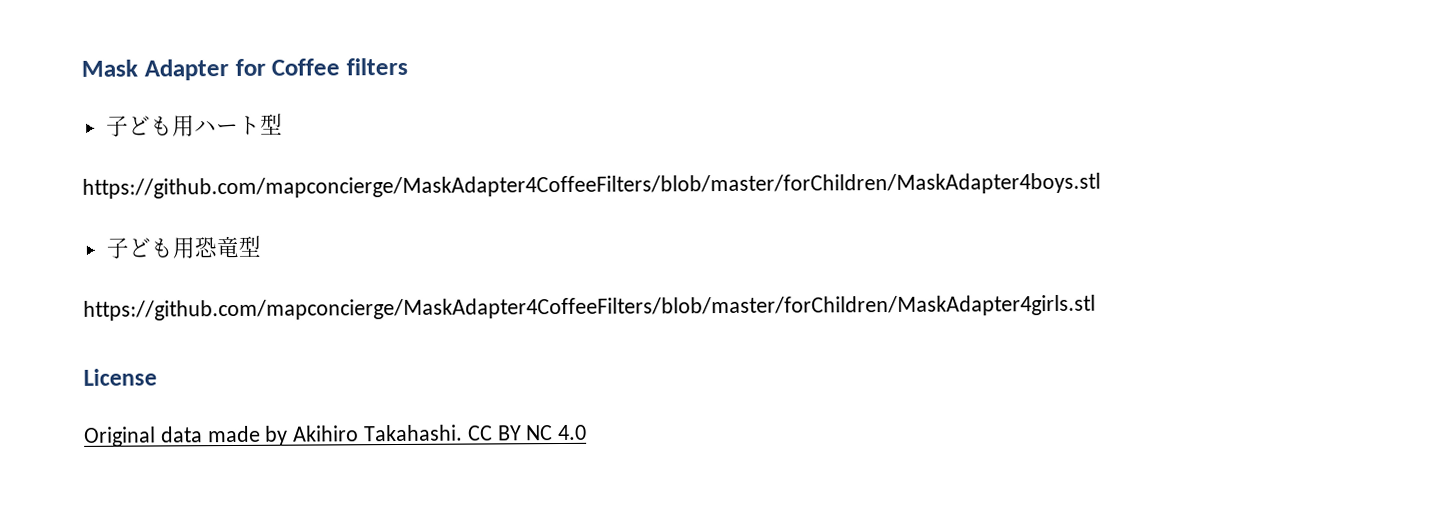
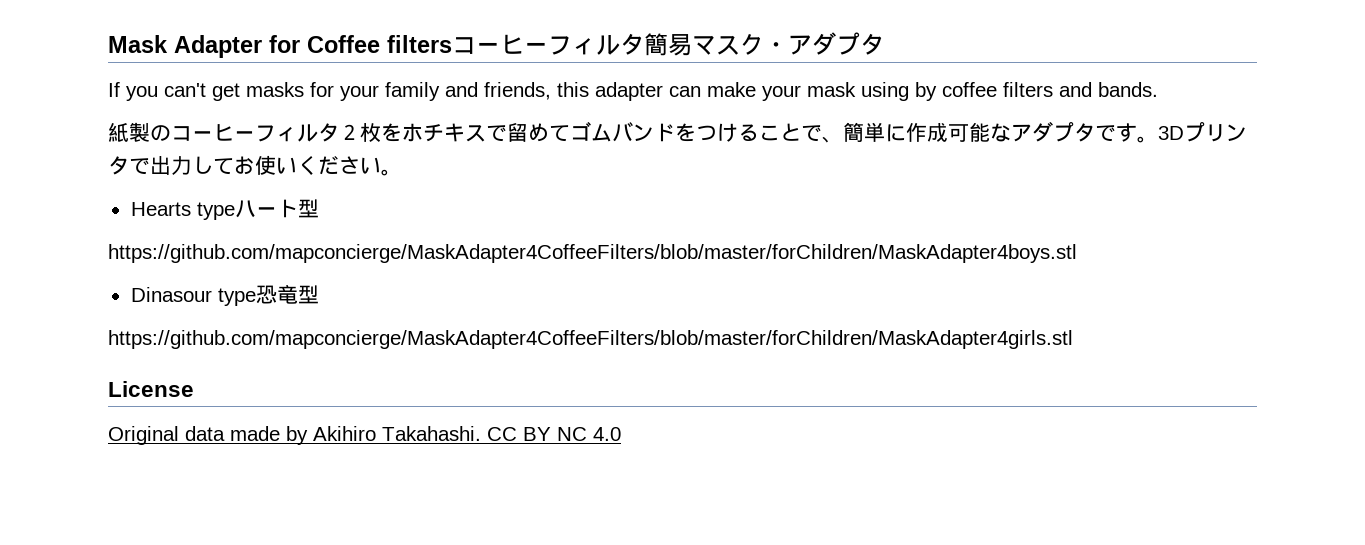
- Mask Adapter for Coffee filters
- 子ども用ハート型
+ Mask Adapter for Coffee filtersコーヒーフィルタ簡易マスク・アダプタ
+ If you can't get masks for your family and friends, this adapter can make your mask using by coffee filters and bands.
+ 紙製のコーヒーフィルタ２枚をホチキスで留めてゴムバンドをつけることで、簡単に作成可能なアダプタです。3Dプリンタで出力してお使いください。
+ Hearts typeハート型
- 子ども用恐竜型
+ Dinasour type恐竜型

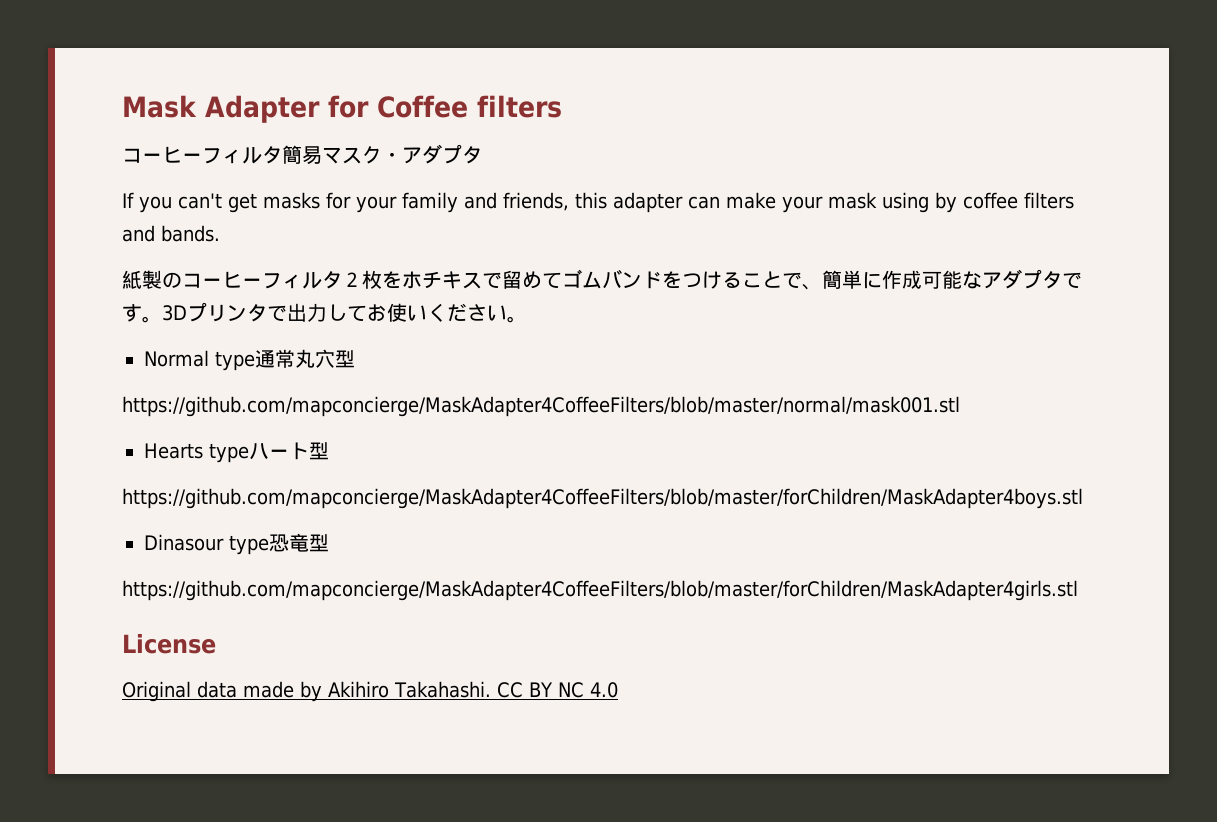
- Mask Adapter for Coffee filtersコーヒーフィルタ簡易マスク・アダプタ
+ Mask Adapter for Coffee filters
+ コーヒーフィルタ簡易マスク・アダプタ
+ Normal type通常丸穴型
+ https://github.com/mapconcierge/MaskAdapter4CoffeeFilters/blob/master/normal/mask001.stl

